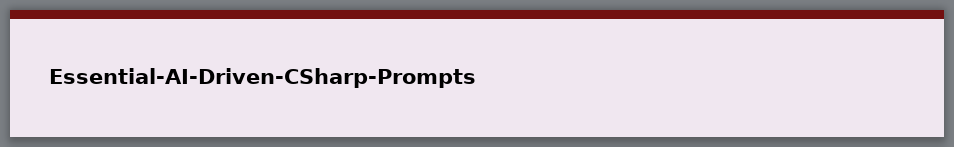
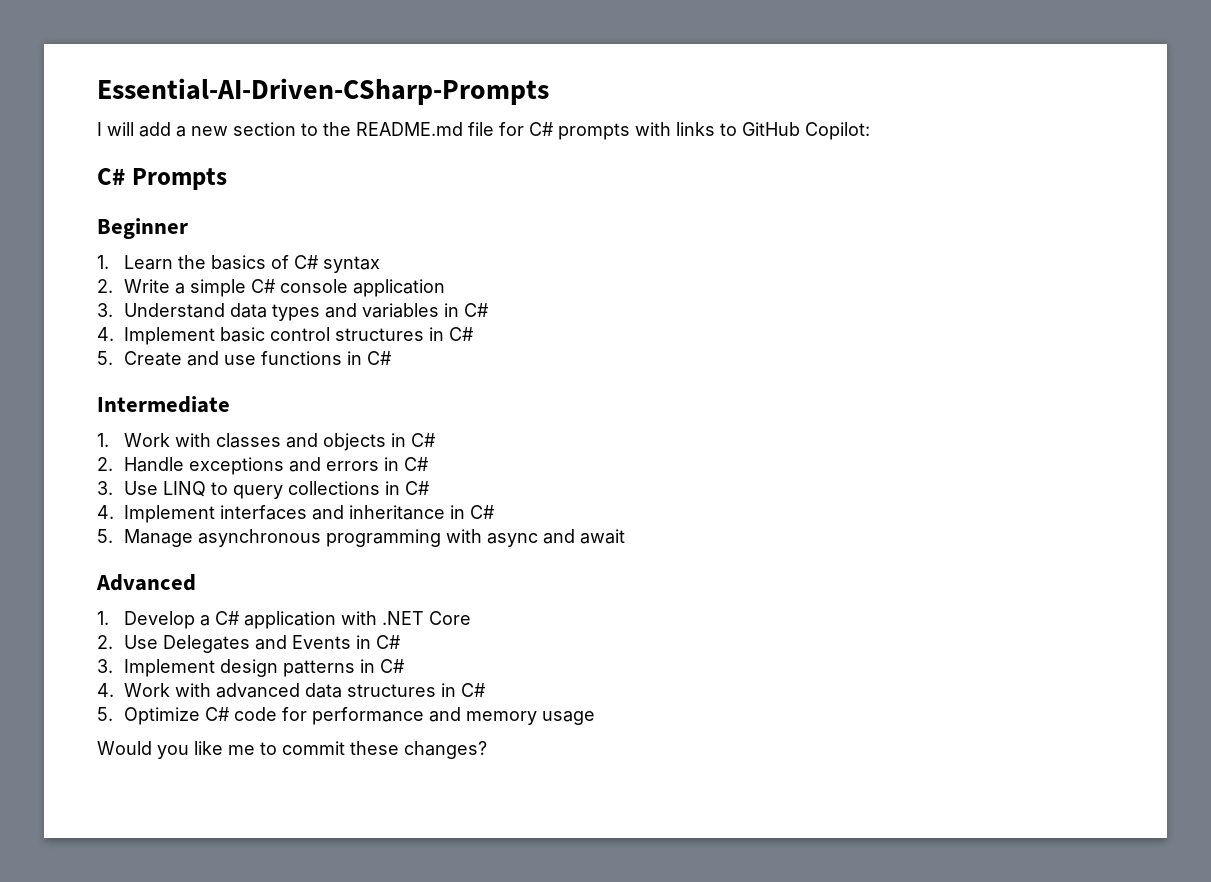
+ I will add a new section to the README.md file for C# prompts with links to GitHub Copilot:
+ C# Prompts
+ Beginner
+ 1. Learn the basics of C# syntax
+ 2. Write a simple C# console application
+ 3. Understand data types and variables in C#
+ 4. Implement basic control structures in C#
+ 5. Create and use functions in C#
+ Intermediate
+ 1. Work with classes and objects in C#
+ 2. Handle exceptions and errors in C#
+ 3. Use LINQ to query collections in C#
+ 4. Implement interfaces and inheritance in C#
+ 5. Manage asynchronous programming with async and await
+ Advanced
+ 1. Develop a C# application with .NET Core
+ 2. Use Delegates and Events in C#
+ 3. Implement design patterns in C#
+ 4. Work with advanced data structures in C#
+ 5. Optimize C# code for performance and memory usage
+ Would you like me to commit these changes?

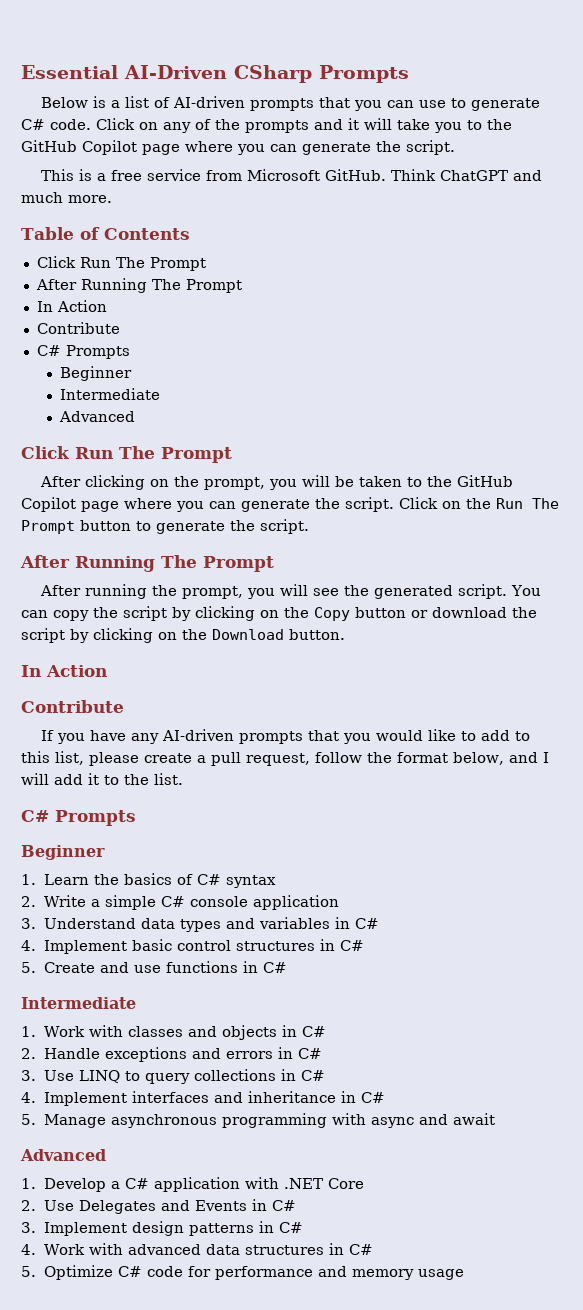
- Essential-AI-Driven-CSharp-Prompts
- I will add a new section to the README.md file for C# prompts with links to GitHub Copilot:
+ Essential AI-Driven CSharp Prompts
+ Below is a list of AI-driven prompts that you can use to generate C# code. Click on any of the prompts and it will take you to the GitHub Copilot page where you can generate the script.
+ This is a free service from Microsoft GitHub. Think ChatGPT and much more.
+ Table of Contents
+ Click Run The Prompt
+ After Running The Prompt
+ In Action
+ Contribute
+ C# Prompts
+ Beginner
+ Intermediate
+ Advanced
+ Click Run The Prompt
+ After clicking on the prompt, you will be taken to the GitHub Copilot page where you can generate the script. Click on the Run The Prompt button to generate the script.
+ After Running The Prompt
+ After running the prompt, you will see the generated script. You can copy the script by clicking on the Copy button or download the script by clicking on the Download button.
+ In Action
+ Contribute
+ If you have any AI-driven prompts that you would like to add to this list, please create a pull request, follow the format below, and I will add it to the list.
- Would you like me to commit these changes?

